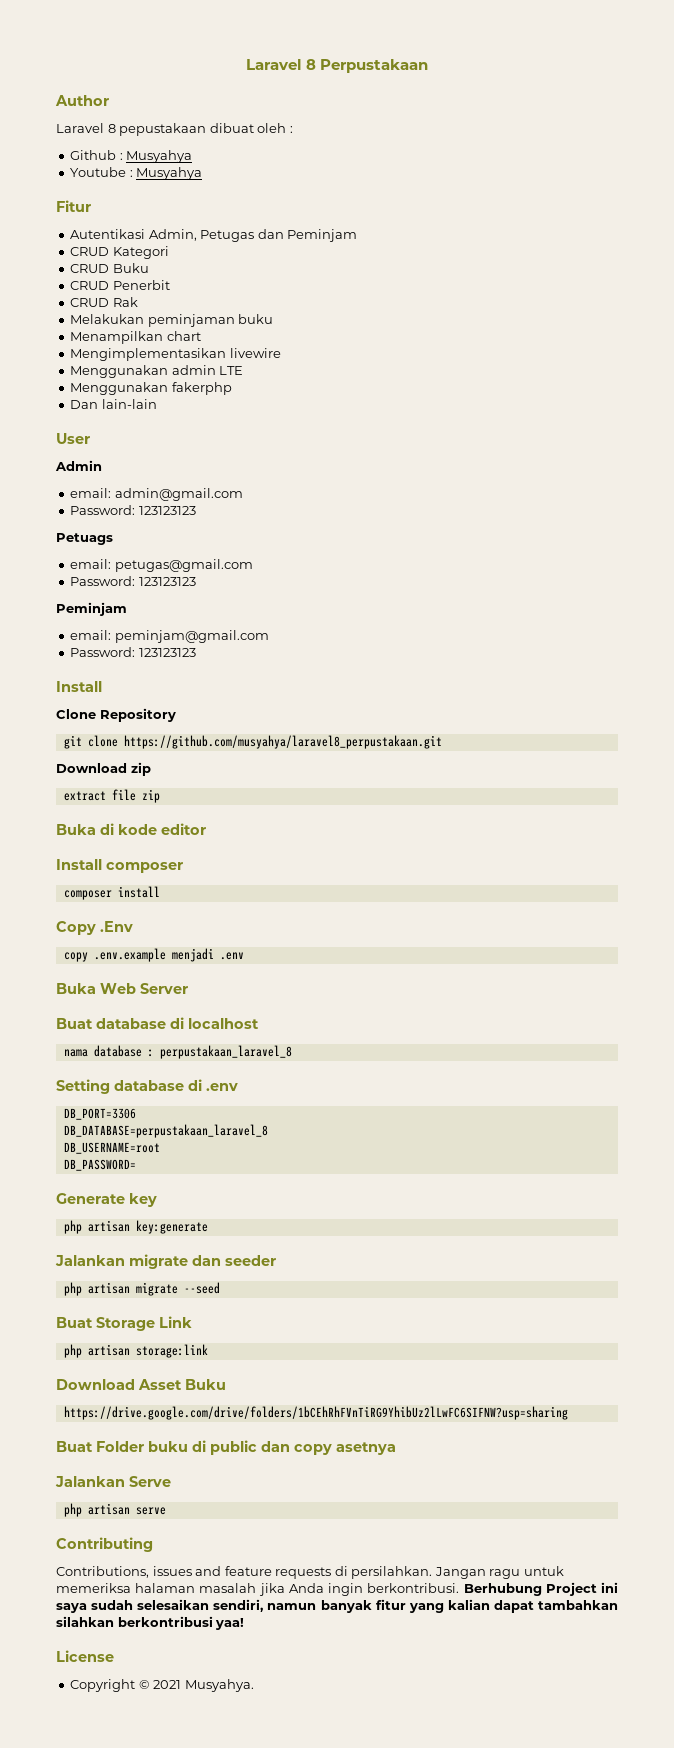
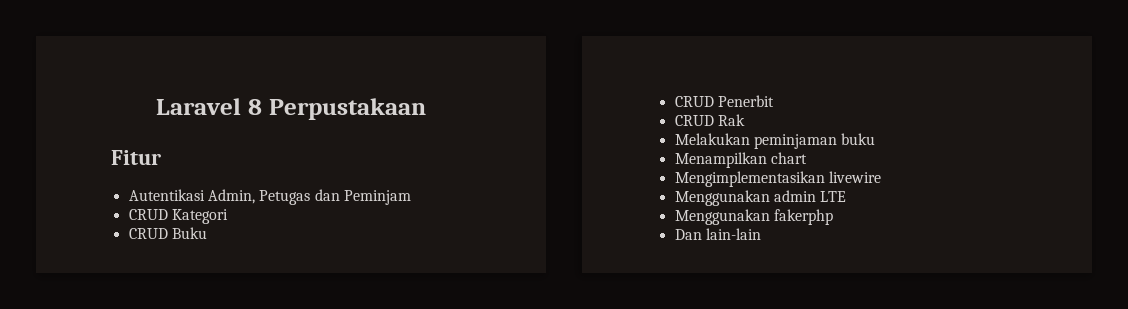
- Author
- Laravel 8 pepustakaan dibuat oleh :
- Github : Musyahya
- Youtube : Musyahya
- User
- Admin
- email: admin@gmail.com
- Password: 123123123
- Petuags
- email: petugas@gmail.com
- Password: 123123123
- Peminjam
- email: peminjam@gmail.com
- Password: 123123123
- Install
- Clone Repository
- git clone https://github.com/musyahya/laravel8_perpustakaan.git
- Download zip
- extract file zip
- Buka di kode editor
- Install composer
- composer install
- Copy .Env
- copy .env.example menjadi .env
- Buka Web Server
- Buat database di localhost
- nama database : perpustakaan_laravel_8
- Setting database di .env
- DB_PORT=3306
- DB_DATABASE=perpustakaan_laravel_8
- DB_USERNAME=root
- DB_PASSWORD=
- Generate key
- php artisan key:generate
- Jalankan migrate dan seeder
- php artisan migrate --seed
- Buat Storage Link
- php artisan storage:link
- Download Asset Buku
- https://drive.google.com/drive/folders/1bCEhRhFVnTiRG9YhibUz2lLwFC6SIFNW?usp=sharing
- Buat Folder buku di public dan copy asetnya
- Jalankan Serve
- php artisan serve
- Contributing
- Contributions, issues and feature requests di persilahkan. Jangan ragu untuk memeriksa halaman masalah jika Anda ingin berkontribusi. Berhubung Project ini saya sudah selesaikan sendiri, namun banyak fitur yang kalian dapat tambahkan silahkan berkontribusi yaa!
- License
- Copyright © 2021 Musyahya.

